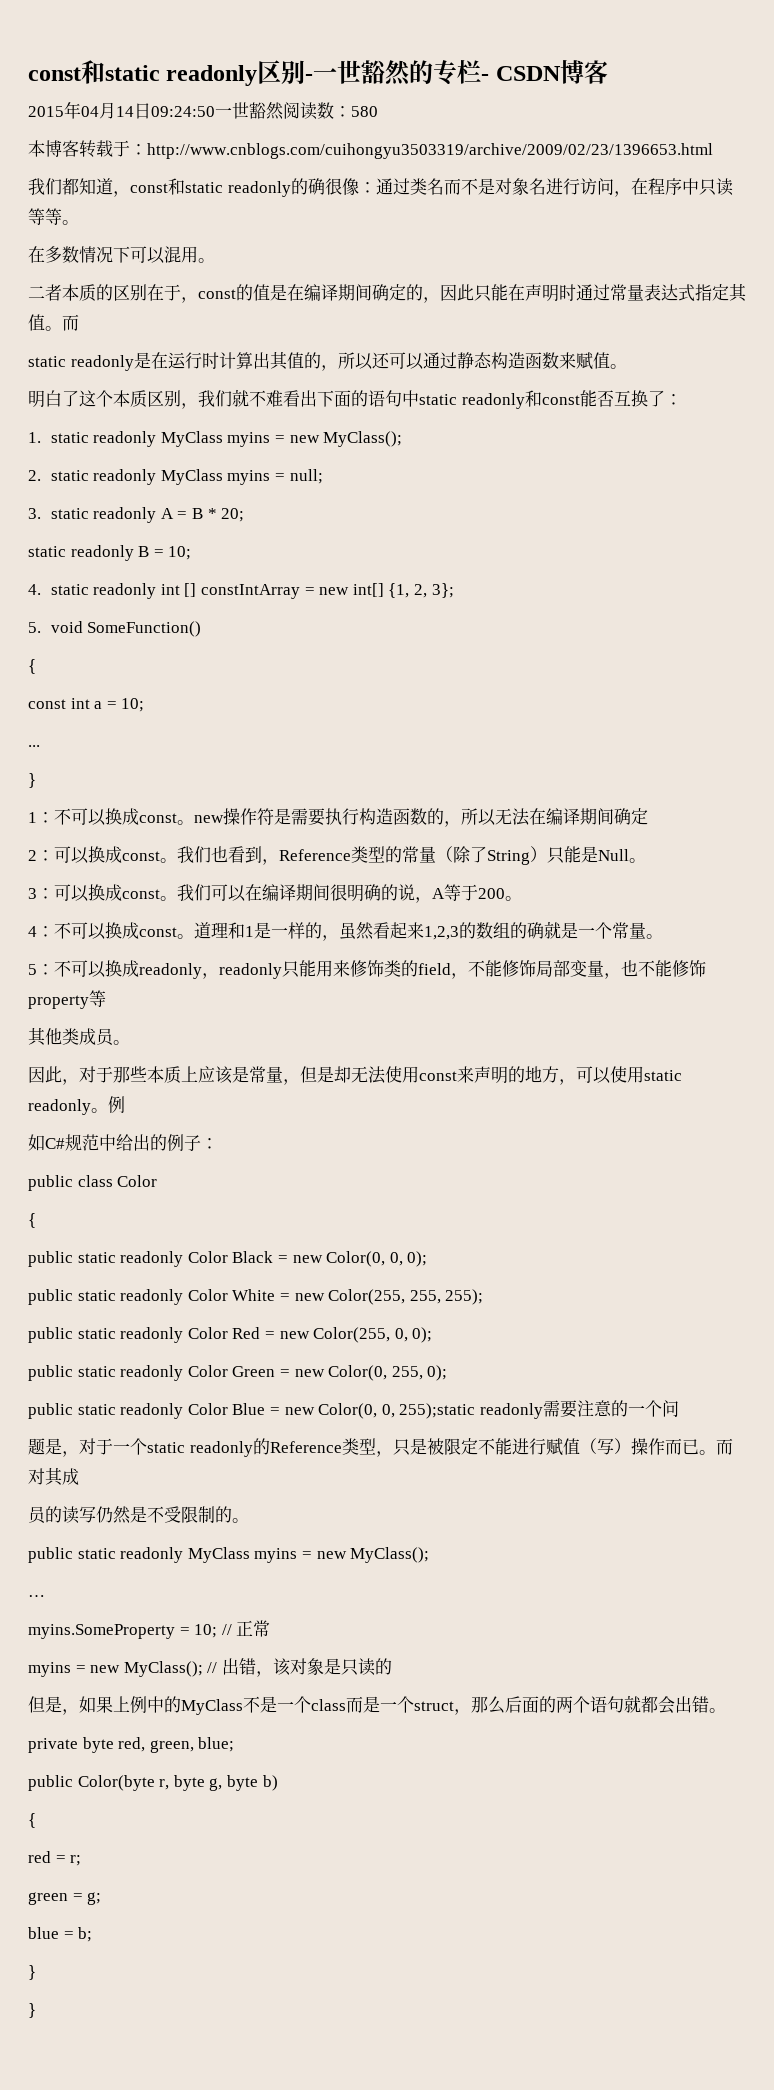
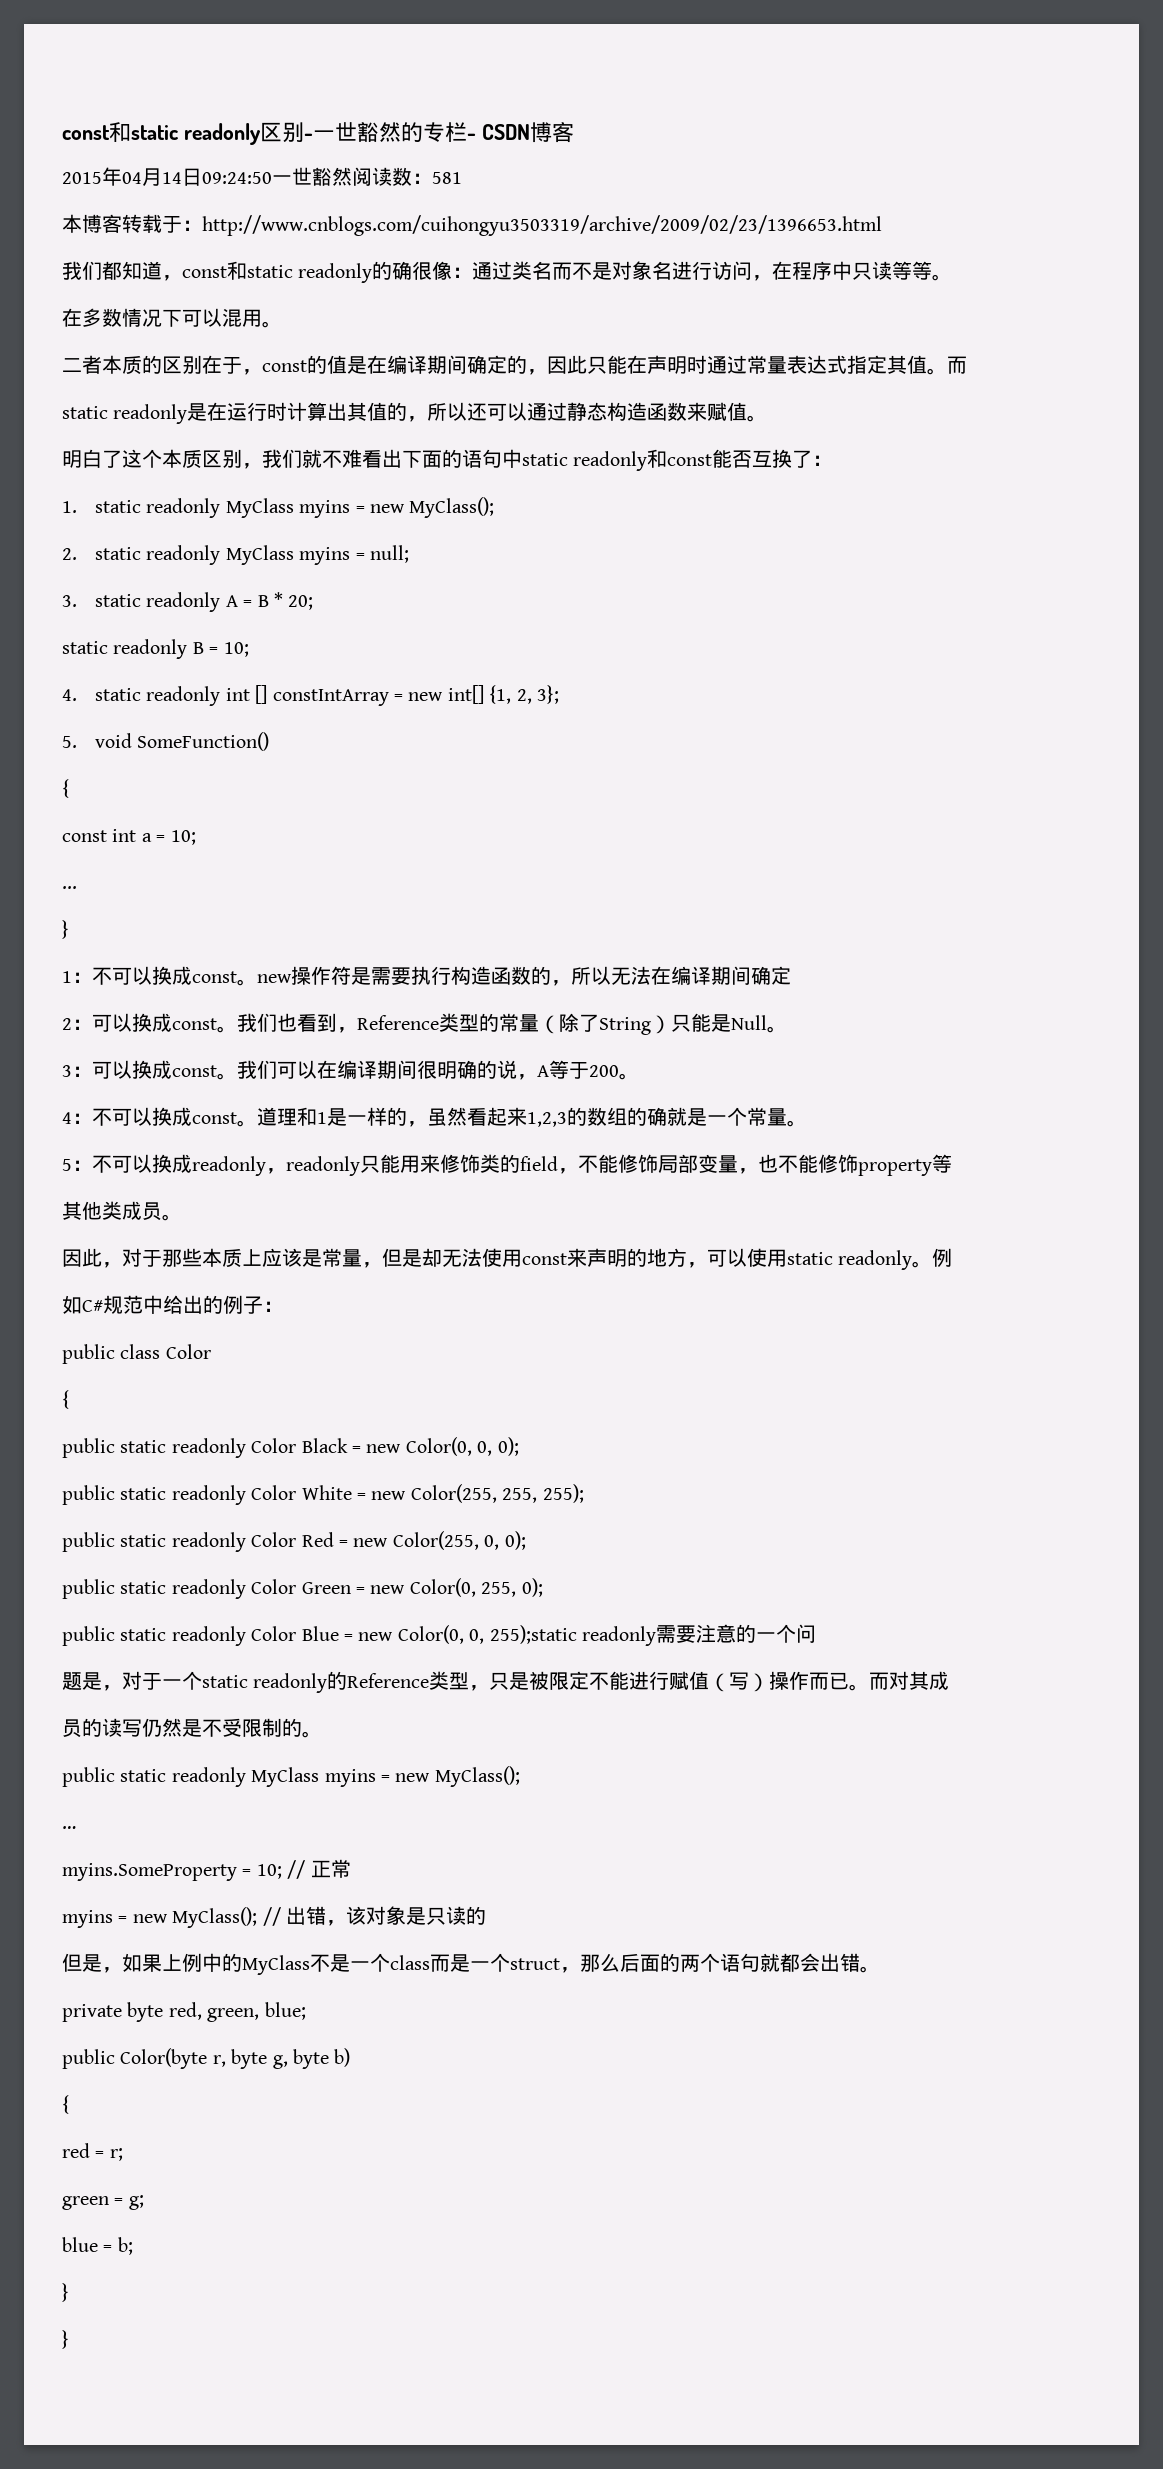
- 2015年04月14日09:24:50一世豁然阅读数：580
+ 2015年04月14日09:24:50一世豁然阅读数：581

